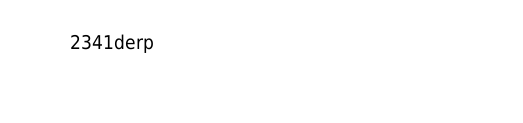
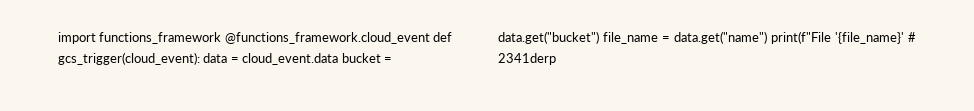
- 2341derp
+ import functions_framework @functions_framework.cloud_event def gcs_trigger(cloud_event): data = cloud_event.data bucket = data.get("bucket") file_name = data.get("name") print(f"File '{file_name}' # 2341derp

